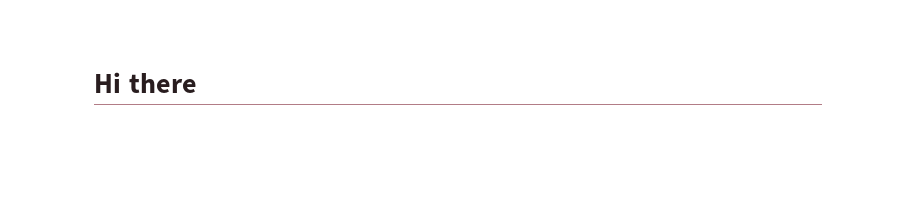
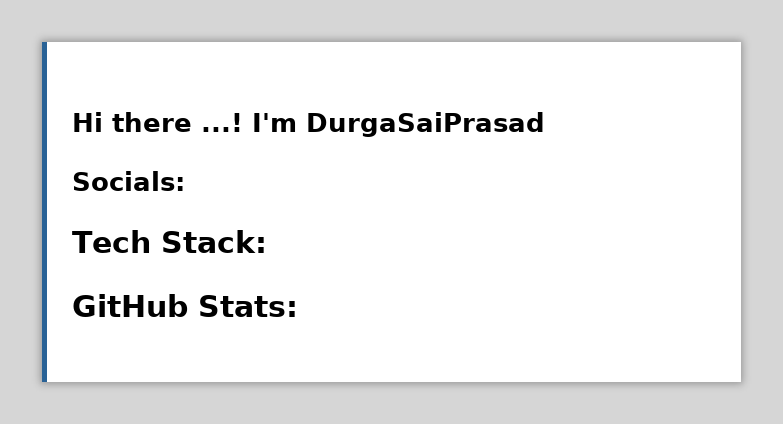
- Hi there
+ Hi there ...! I'm DurgaSaiPrasad
+ Socials:
+ Tech Stack:
+ GitHub Stats:

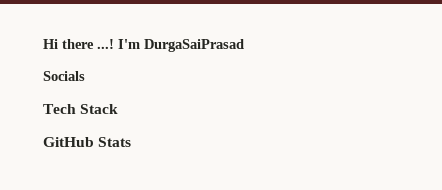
- Socials:
+ Socials
- Tech Stack:
+ Tech Stack
- GitHub Stats:
+ GitHub Stats

